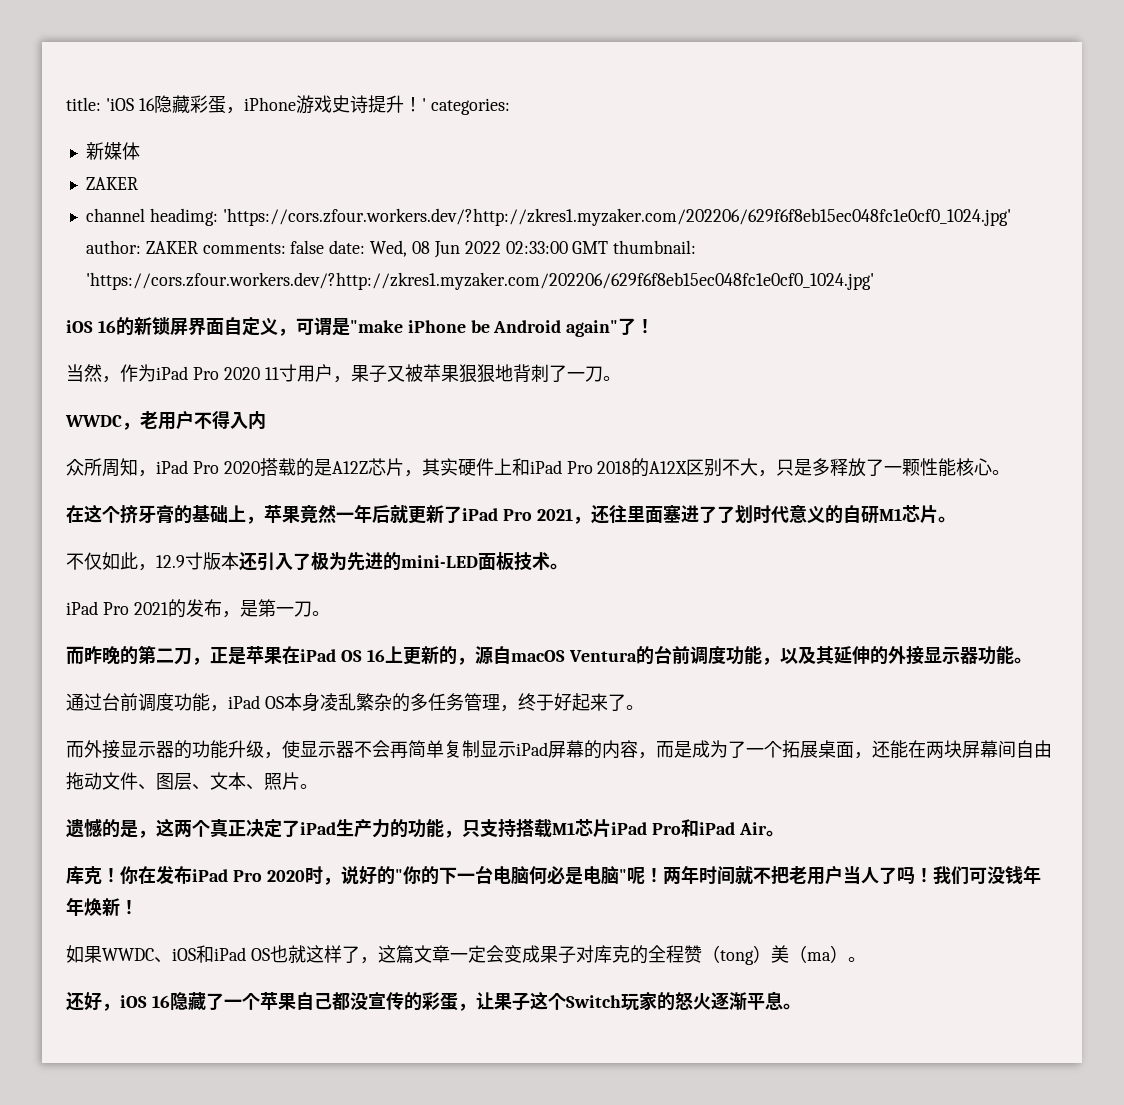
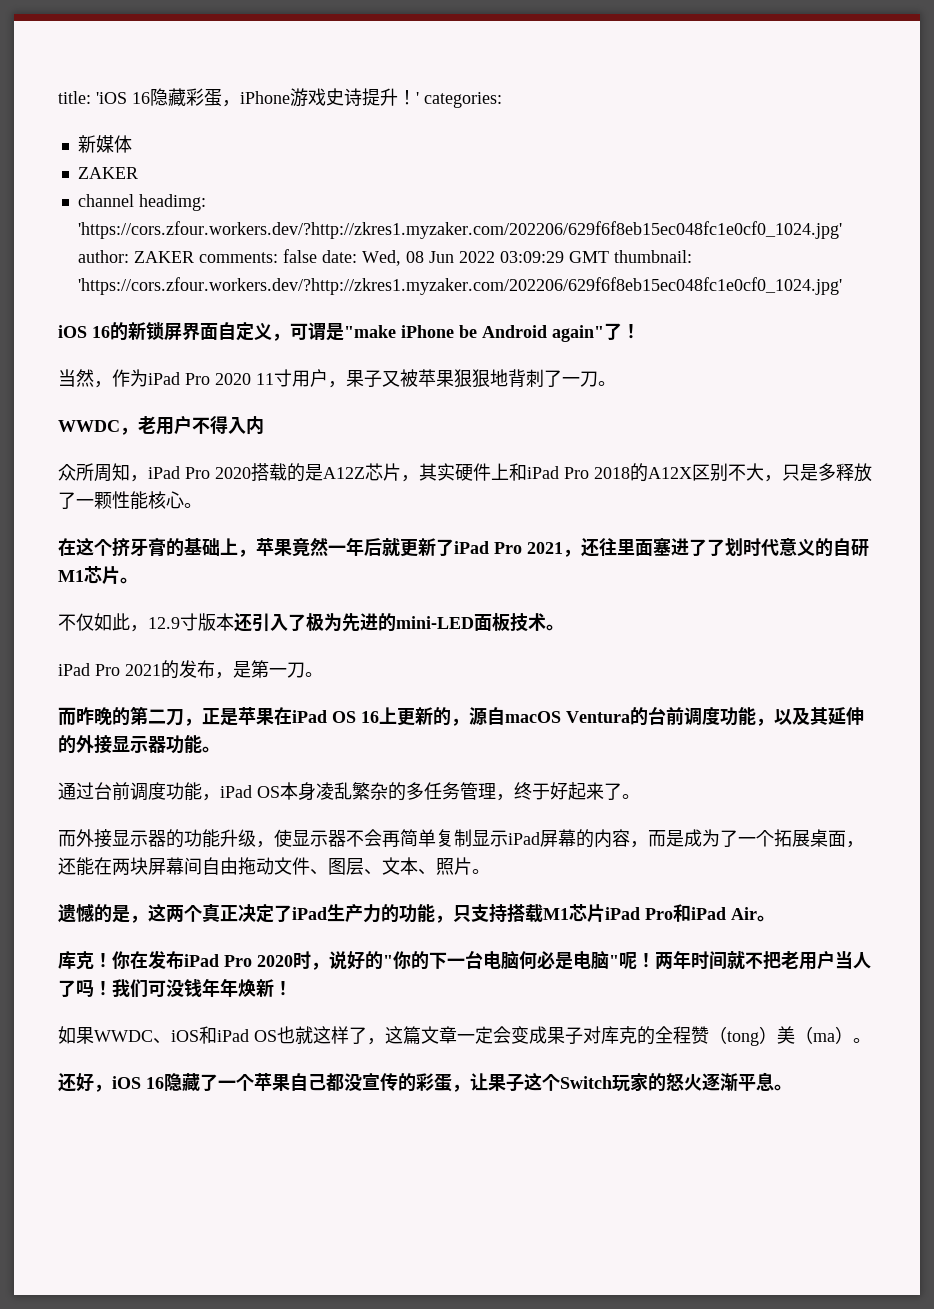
- channel headimg: 'https://cors.zfour.workers.dev/?http://zkres1.myzaker.com/202206/629f6f8eb15ec048fc1e0cf0_1024.jpg' author: ZAKER comments: false date: Wed, 08 Jun 2022 02:33:00 GMT thumbnail: 'https://cors.zfour.workers.dev/?http://zkres1.myzaker.com/202206/629f6f8eb15ec048fc1e0cf0_1024.jpg'
+ channel headimg: 'https://cors.zfour.workers.dev/?http://zkres1.myzaker.com/202206/629f6f8eb15ec048fc1e0cf0_1024.jpg' author: ZAKER comments: false date: Wed, 08 Jun 2022 03:09:29 GMT thumbnail: 'https://cors.zfour.workers.dev/?http://zkres1.myzaker.com/202206/629f6f8eb15ec048fc1e0cf0_1024.jpg'

